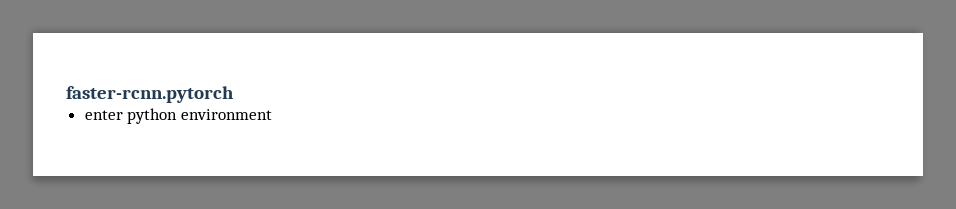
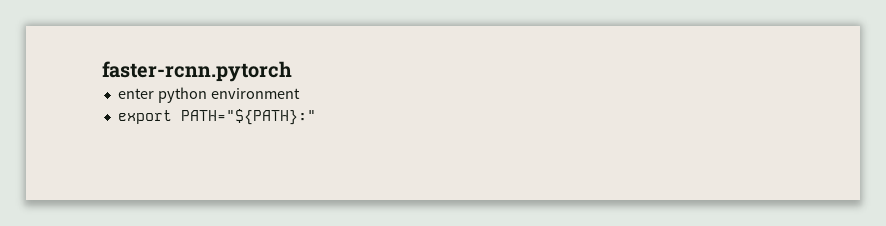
+ export PATH="${PATH}:"

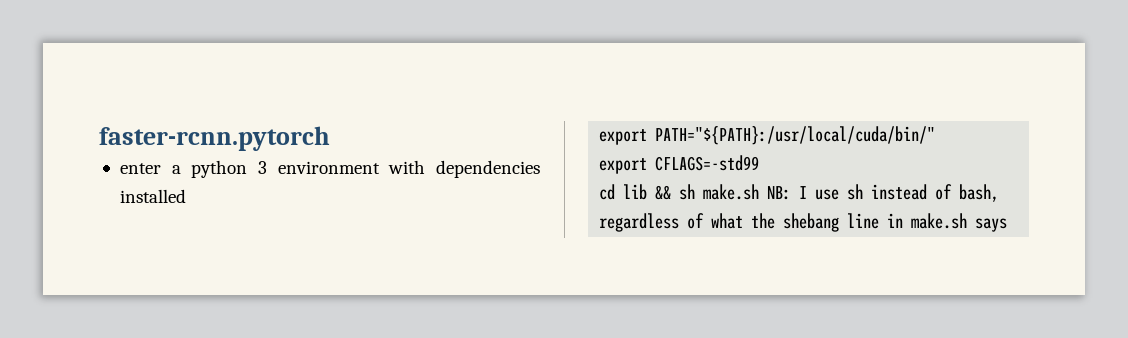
- enter python environment
- export PATH="${PATH}:"
+ enter a python 3 environment with dependencies installed
+ export PATH="${PATH}:/usr/local/cuda/bin/"
+ export CFLAGS=-std99
+ cd lib && sh make.sh NB: I use sh instead of bash, regardless of what the shebang line in make.sh says

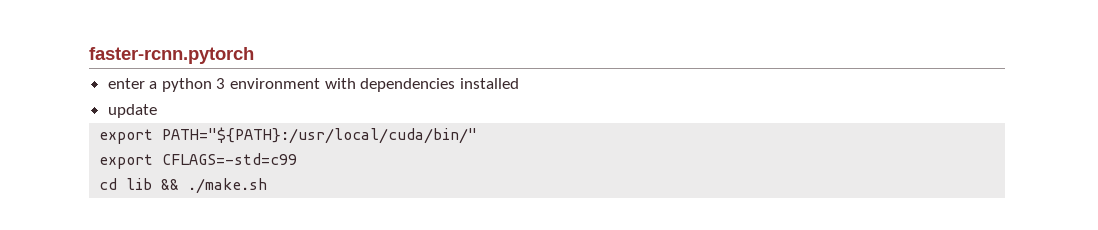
+ update
- export CFLAGS=-std99
+ export CFLAGS=-std=c99
- cd lib && sh make.sh NB: I use sh instead of bash, regardless of what the shebang line in make.sh says
+ cd lib && ./make.sh

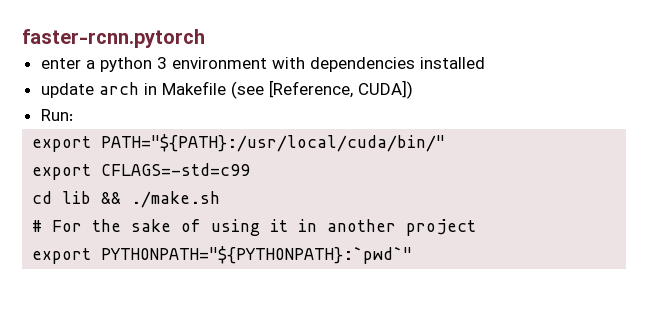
- update
+ update arch in Makefile (see [Reference, CUDA])
+ Run:
+ # For the sake of using it in another project
+ export PYTHONPATH="${PYTHONPATH}:`pwd`"

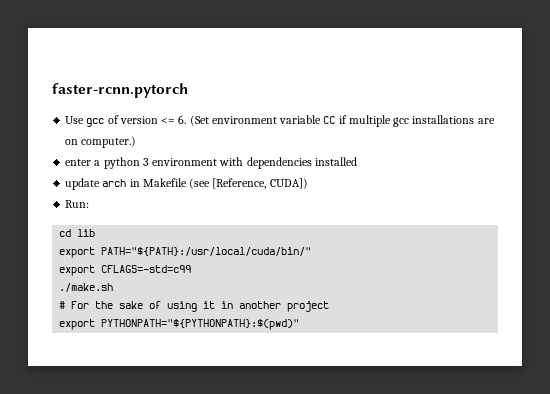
+ Use gcc of version <= 6. (Set environment variable CC if multiple gcc installations are on computer.)
+ cd lib
- cd lib && ./make.sh
+ ./make.sh
- export PYTHONPATH="${PYTHONPATH}:`pwd`"
+ export PYTHONPATH="${PYTHONPATH}:$(pwd)"

